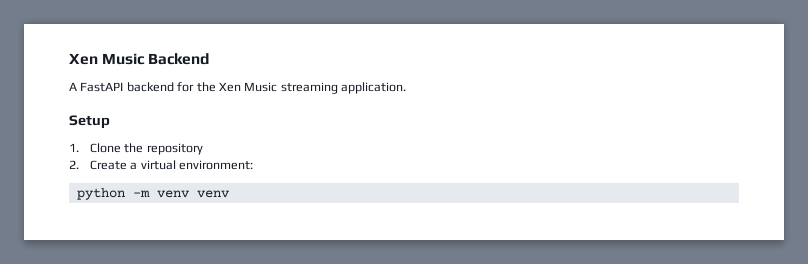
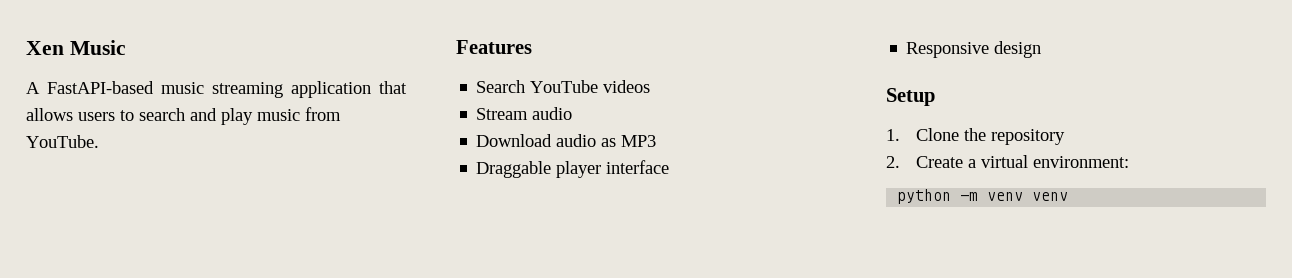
- Xen Music Backend
+ Xen Music
- A FastAPI backend for the Xen Music streaming application.
+ A FastAPI-based music streaming application that allows users to search and play music from YouTube.
+ Features
+ Search YouTube videos
+ Stream audio
+ Download audio as MP3
+ Draggable player interface
+ Responsive design

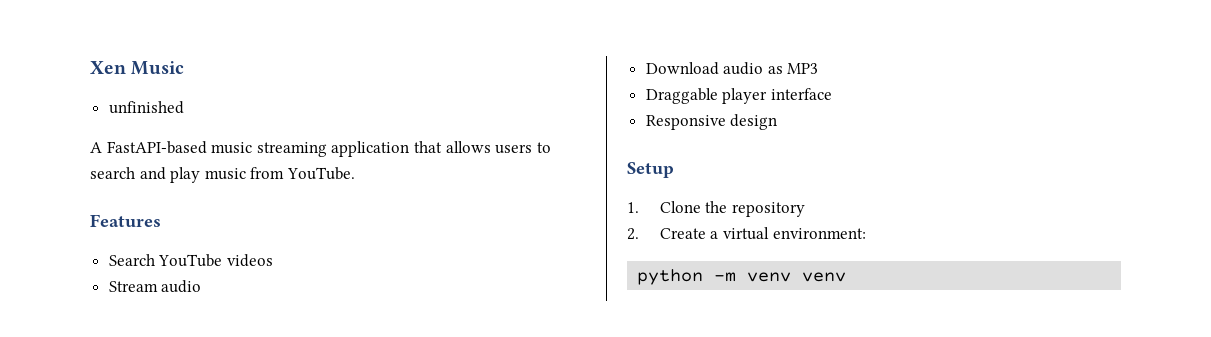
+ unfinished

